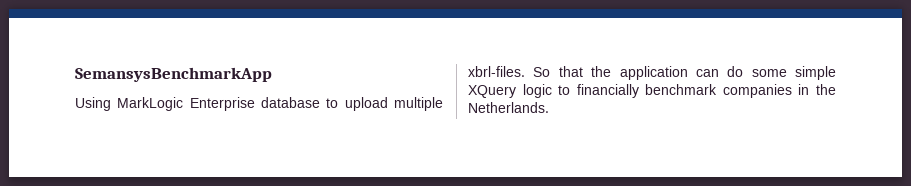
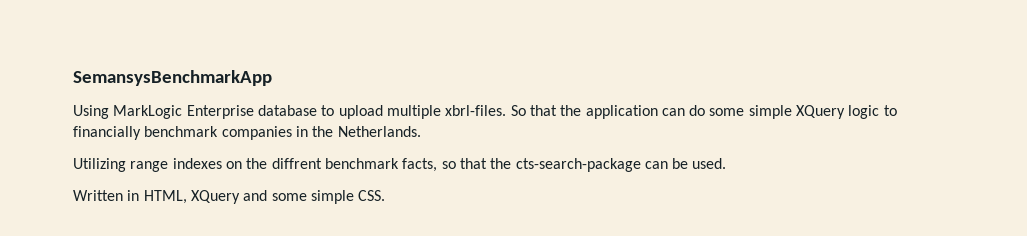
+ Utilizing range indexes on the diffrent benchmark facts, so that the cts-search-package can be used.
+ Written in HTML, XQuery and some simple CSS.

